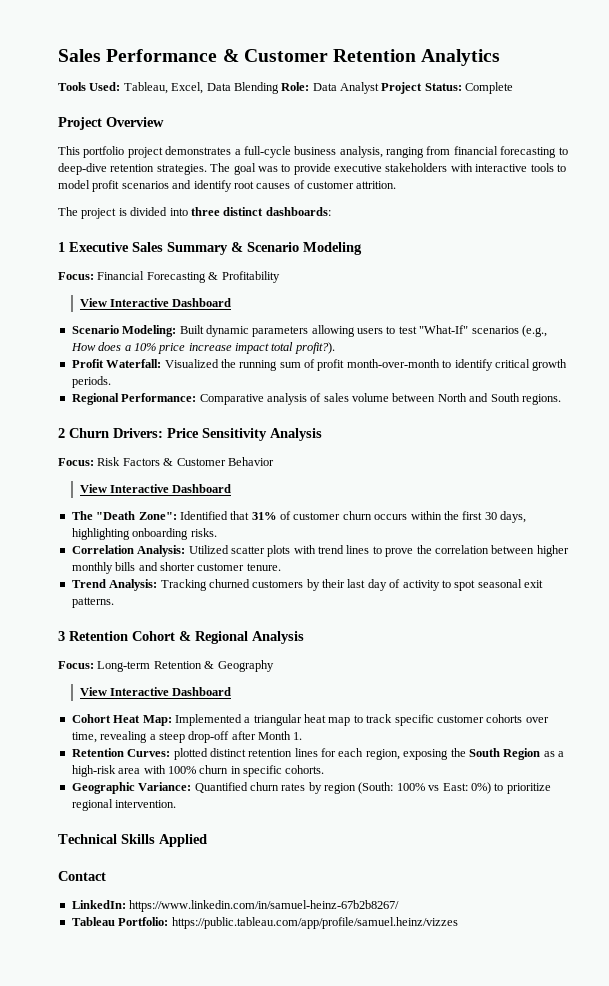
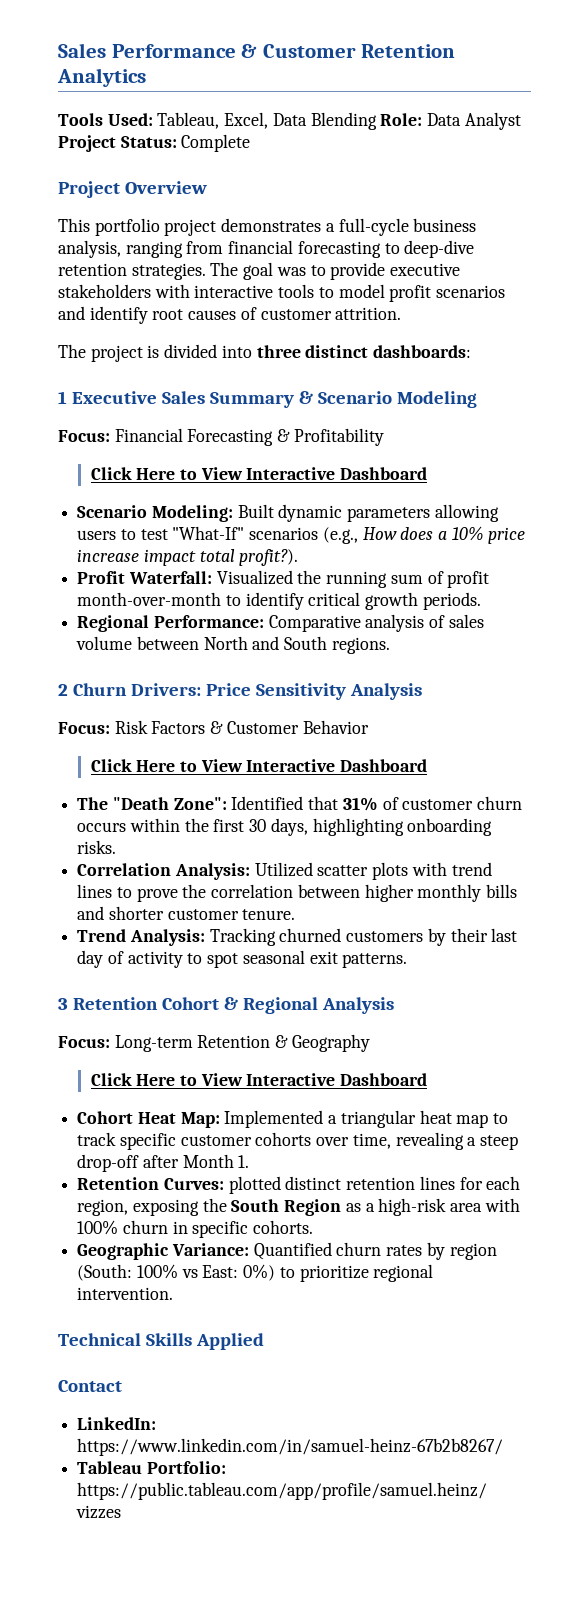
  Focus: Financial Forecasting & Profitability
- View Interactive Dashboard
+ Click Here to View Interactive Dashboard
  Focus: Risk Factors & Customer Behavior
- View Interactive Dashboard
+ Click Here to View Interactive Dashboard
  Focus: Long-term Retention & Geography
- View Interactive Dashboard
+ Click Here to View Interactive Dashboard

